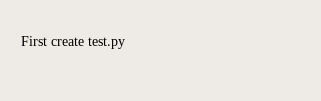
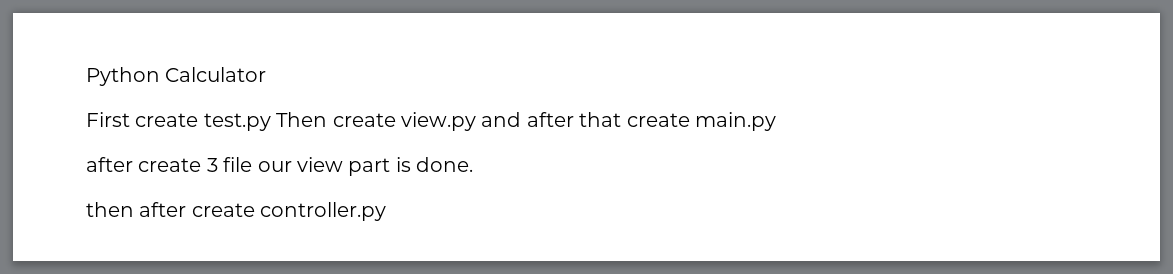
+ Python Calculator
- First create test.py
+ First create test.py Then create view.py and after that create main.py
+ after create 3 file our view part is done.
+ then after create controller.py

